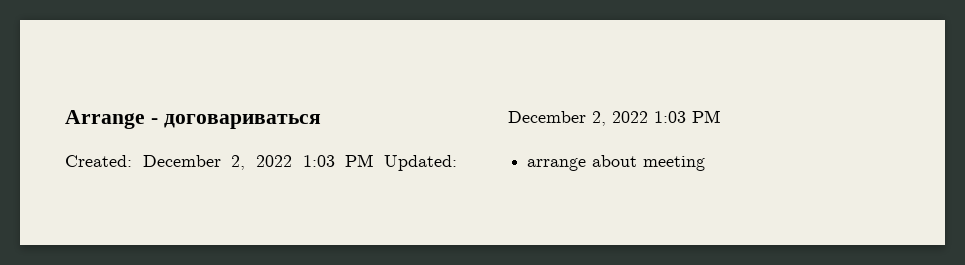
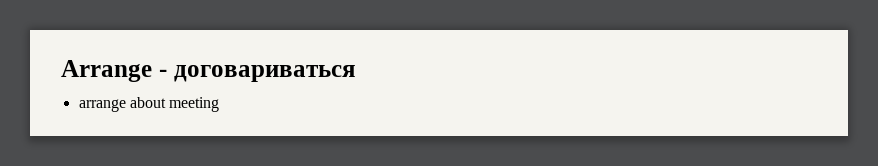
- Created: December 2, 2022 1:03 PM Updated: December 2, 2022 1:03 PM

